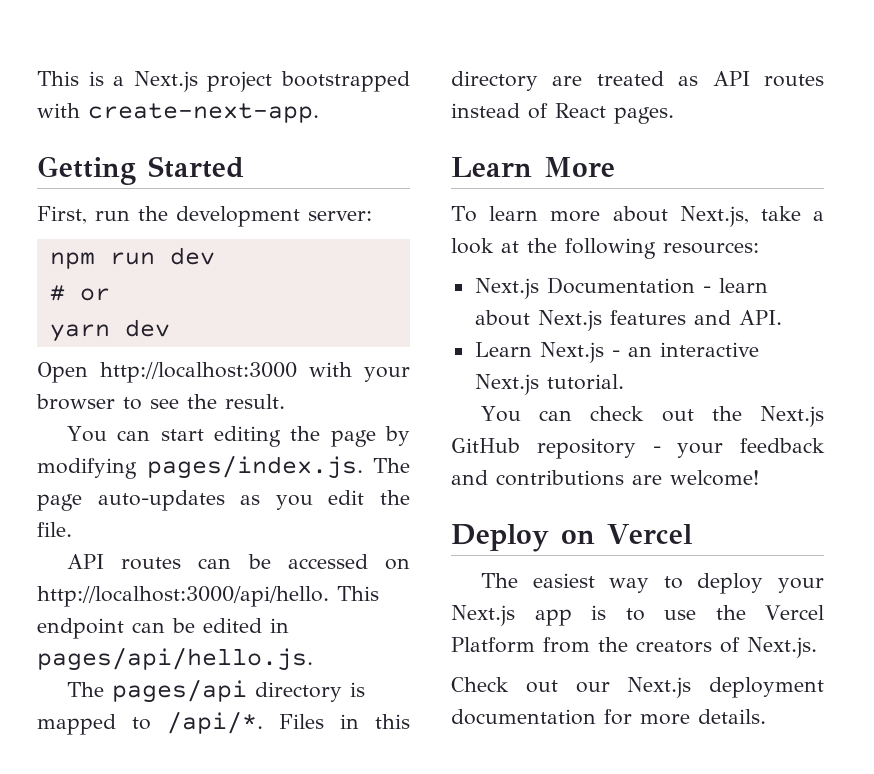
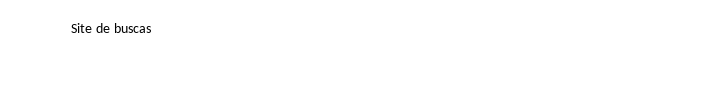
- This is a Next.js project bootstrapped with create-next-app.
- Getting Started
- First, run the development server:
- npm run dev
- # or
- yarn dev
- Open http://localhost:3000 with your browser to see the result.
- You can start editing the page by modifying pages/index.js. The page auto-updates as you edit the file.
- API routes can be accessed on http://localhost:3000/api/hello. This endpoint can be edited in pages/api/hello.js.
- The pages/api directory is mapped to /api/*. Files in this directory are treated as API routes instead of React pages.
- Learn More
- To learn more about Next.js, take a look at the following resources:
- Next.js Documentation - learn about Next.js features and API.
- Learn Next.js - an interactive Next.js tutorial.
- You can check out the Next.js GitHub repository - your feedback and contributions are welcome!
- Deploy on Vercel
- The easiest way to deploy your Next.js app is to use the Vercel Platform from the creators of Next.js.
- Check out our Next.js deployment documentation for more details.
+ Site de buscas

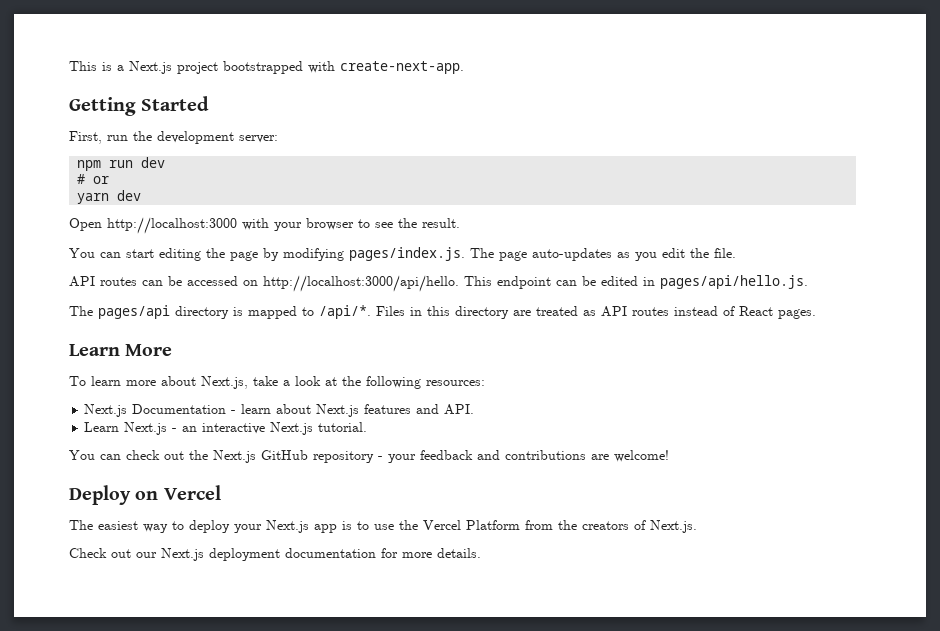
- Site de buscas
+ This is a Next.js project bootstrapped with create-next-app.
+ Getting Started
+ First, run the development server:
+ npm run dev
+ # or
+ yarn dev
+ Open http://localhost:3000 with your browser to see the result.
+ You can start editing the page by modifying pages/index.js. The page auto-updates as you edit the file.
+ API routes can be accessed on http://localhost:3000/api/hello. This endpoint can be edited in pages/api/hello.js.
+ The pages/api directory is mapped to /api/*. Files in this directory are treated as API routes instead of React pages.
+ Learn More
+ To learn more about Next.js, take a look at the following resources:
+ Next.js Documentation - learn about Next.js features and API.
+ Learn Next.js - an interactive Next.js tutorial.
+ You can check out the Next.js GitHub repository - your feedback and contributions are welcome!
+ Deploy on Vercel
+ The easiest way to deploy your Next.js app is to use the Vercel Platform from the creators of Next.js.
+ Check out our Next.js deployment documentation for more details.

